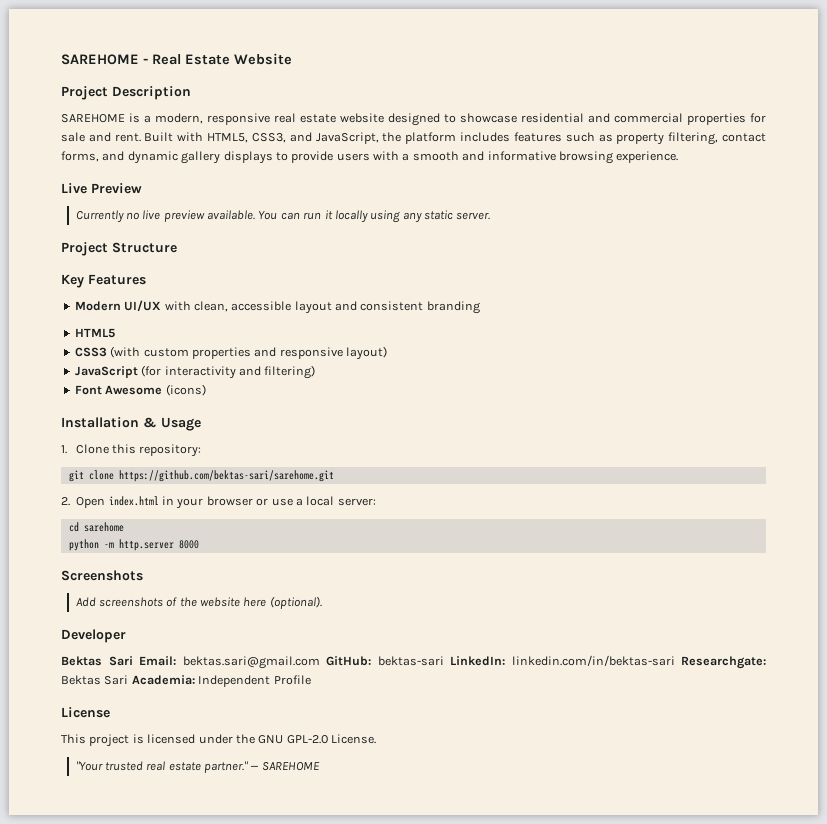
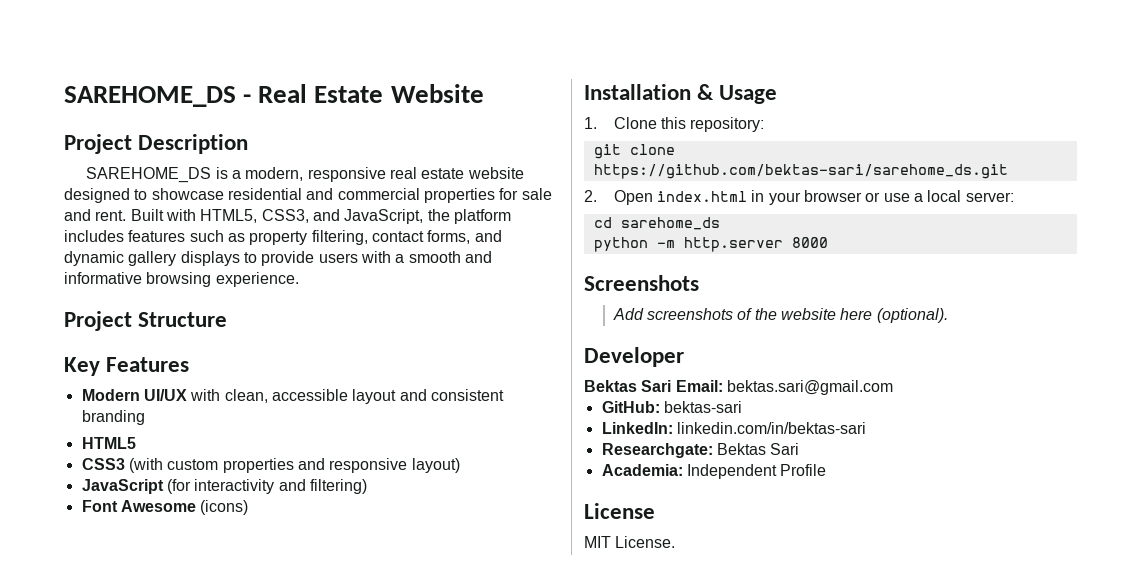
- SAREHOME - Real Estate Website
+ SAREHOME_DS - Real Estate Website
- SAREHOME is a modern, responsive real estate website designed to showcase residential and commercial properties for sale and rent.
+ SAREHOME_DS is a modern, responsive real estate website designed to showcase residential and commercial properties for sale and rent.
- Live Preview
- Currently no live preview available. You can run it locally using any static server.
- git clone https://github.com/bektas-sari/sarehome.git
+ git clone https://github.com/bektas-sari/sarehome_ds.git
- cd sarehome
+ cd sarehome_ds
- Bektas Sari Email: bektas.sari@gmail.com GitHub: bektas-sari LinkedIn: linkedin.com/in/bektas-sari Researchgate: Bektas Sari Academia: Independent Profile
+ Bektas Sari Email: bektas.sari@gmail.com
+ GitHub: bektas-sari
+ LinkedIn: linkedin.com/in/bektas-sari
+ Researchgate: Bektas Sari
+ Academia: Independent Profile
- This project is licensed under the GNU GPL-2.0 License.
- "Your trusted real estate partner." — SAREHOME
+ MIT License.

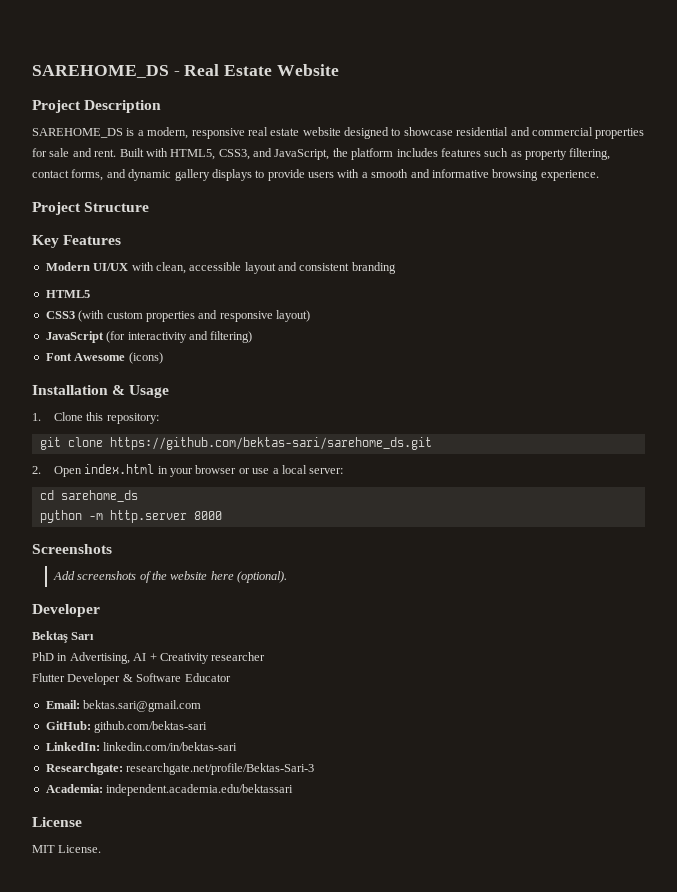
- Bektas Sari Email: bektas.sari@gmail.com
+ Bektaş Sarı
+ PhD in Advertising, AI + Creativity researcher
+ Flutter Developer & Software Educator
+ Email: bektas.sari@gmail.com
- GitHub: bektas-sari
+ GitHub: github.com/bektas-sari
- Researchgate: Bektas Sari
+ Researchgate: researchgate.net/profile/Bektas-Sari-3
- Academia: Independent Profile
+ Academia: independent.academia.edu/bektassari

